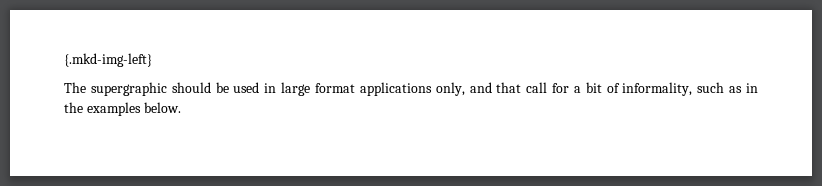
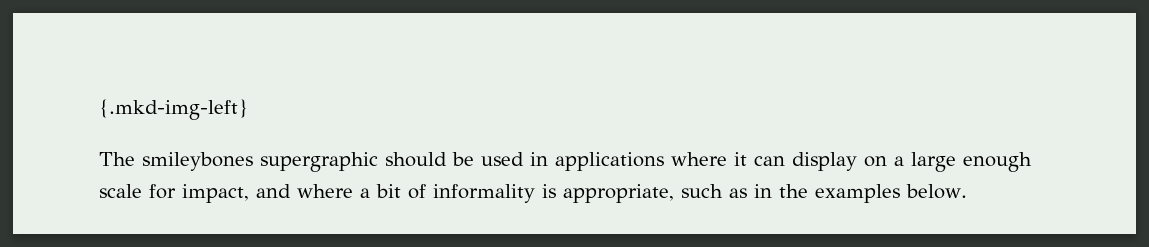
- The supergraphic should be used in large format applications only, and that call for a bit of informality, such as in the examples below.
+ The smileybones supergraphic should be used in applications where it can display on a large enough scale for impact, and where a bit of informality is appropriate, such as in the examples below.

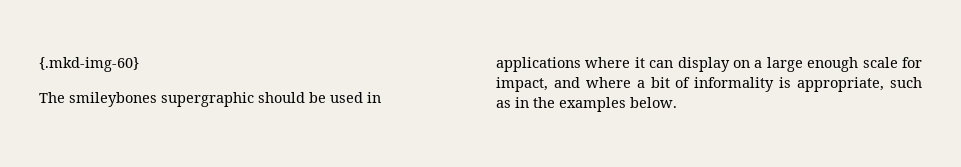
- {.mkd-img-left}
+ {.mkd-img-60}

